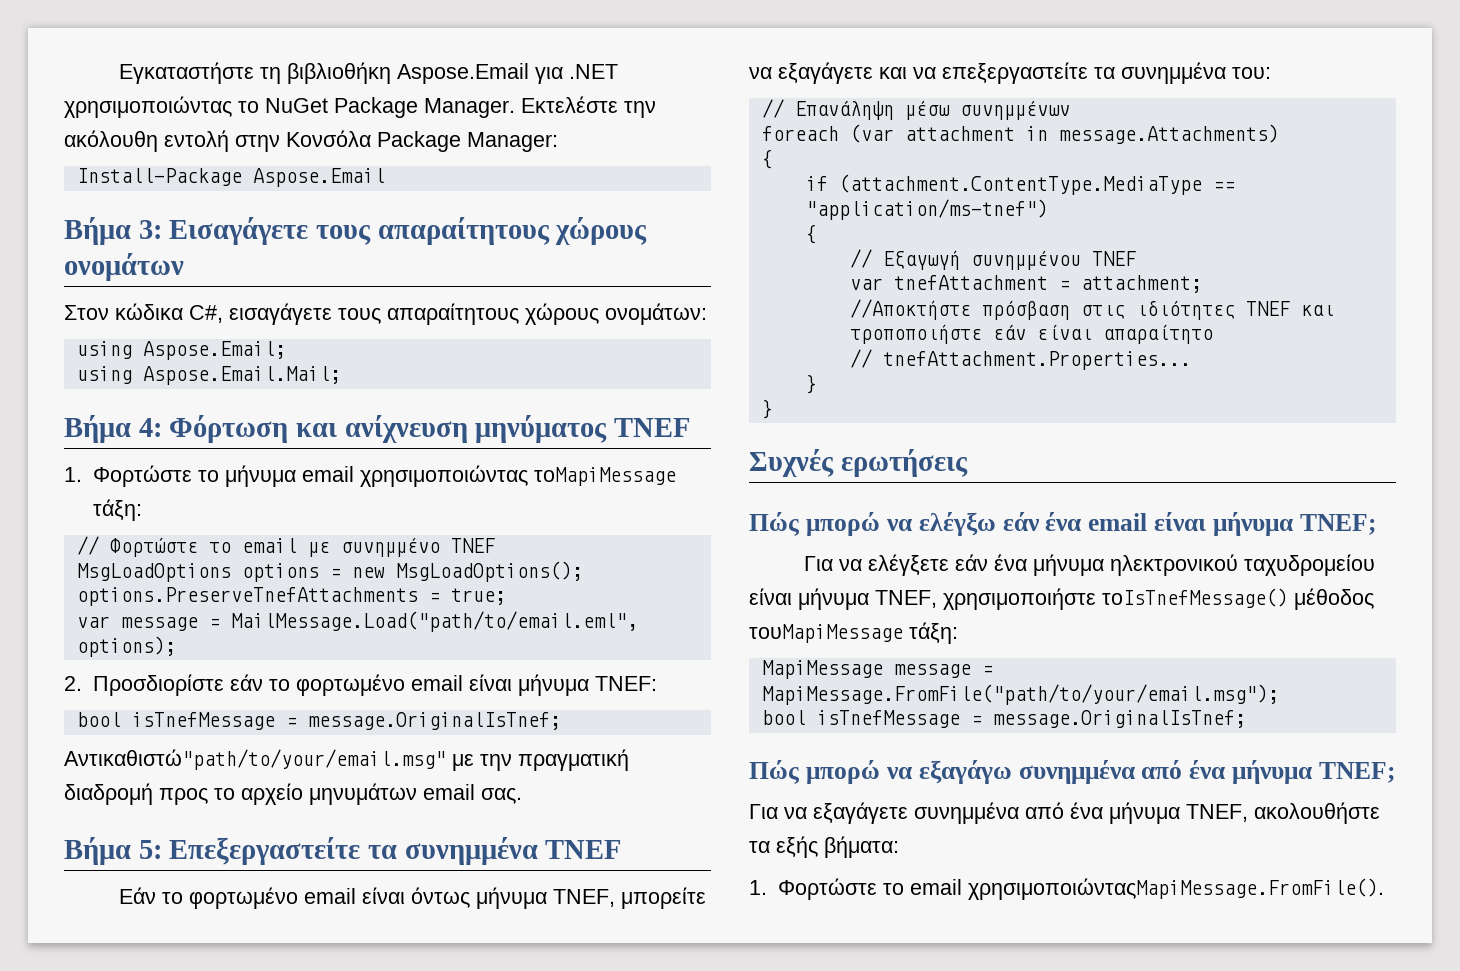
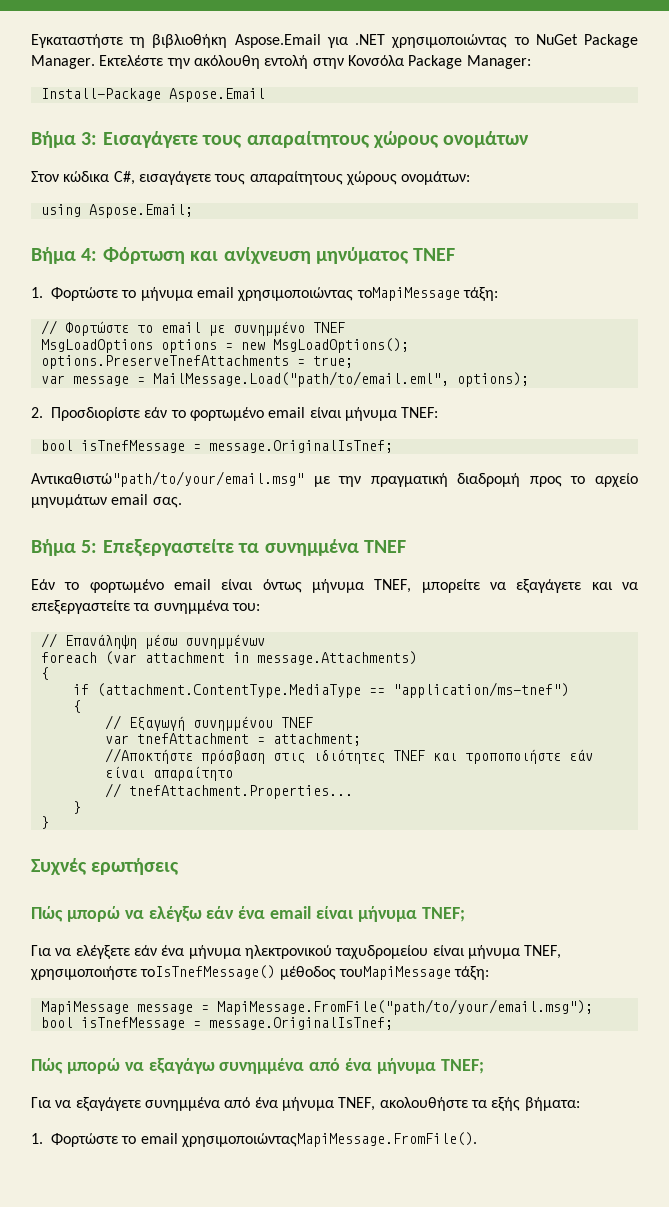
- using Aspose.Email.Mail;

